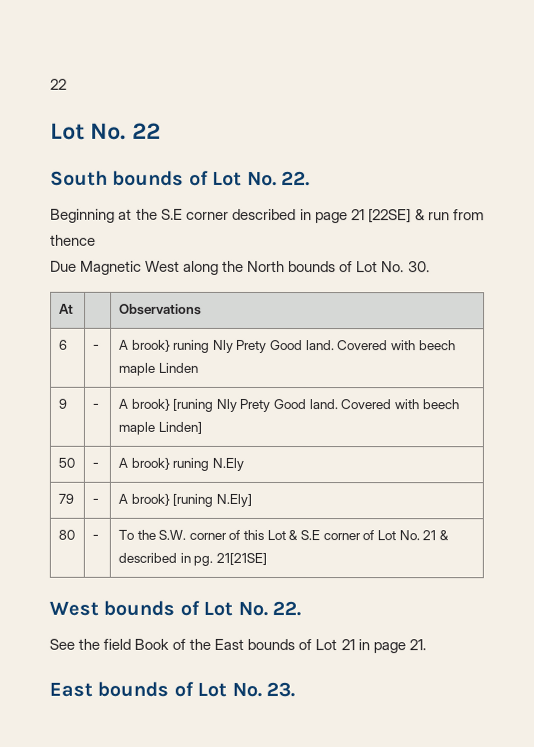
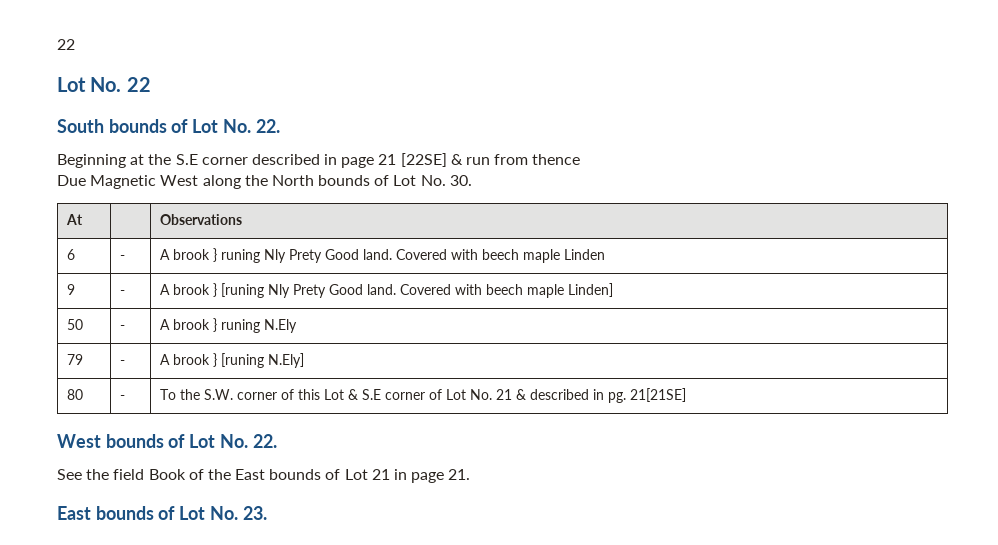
- 6 | - | A brook} runing Nly Prety Good land. Covered with beech maple Linden
+ 6 | - | A brook } runing Nly Prety Good land. Covered with beech maple Linden
- 9 | - | A brook} [runing Nly Prety Good land. Covered with beech maple Linden]
+ 9 | - | A brook } [runing Nly Prety Good land. Covered with beech maple Linden]
- 50 | - | A brook} runing N.Ely
+ 50 | - | A brook } runing N.Ely
- 79 | - | A brook} [runing N.Ely]
+ 79 | - | A brook } [runing N.Ely]

